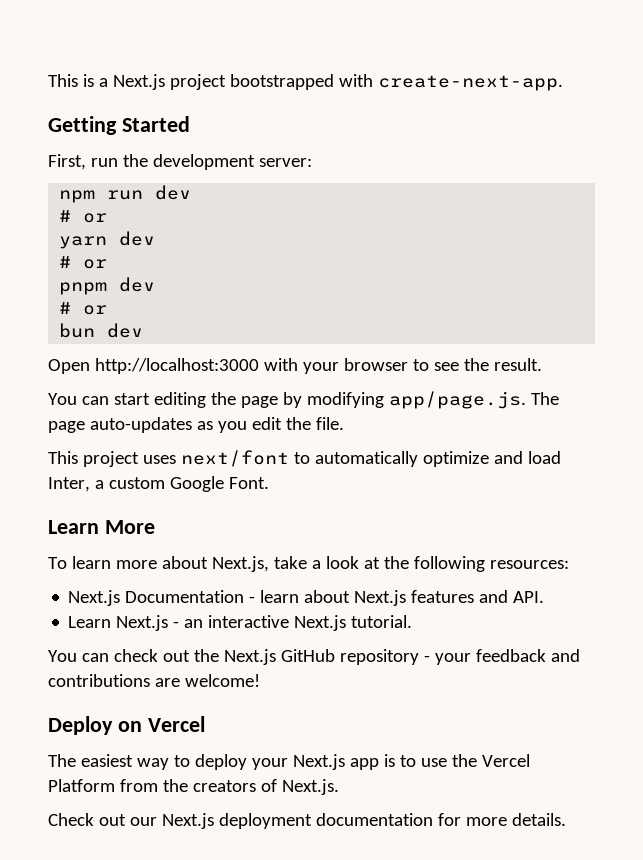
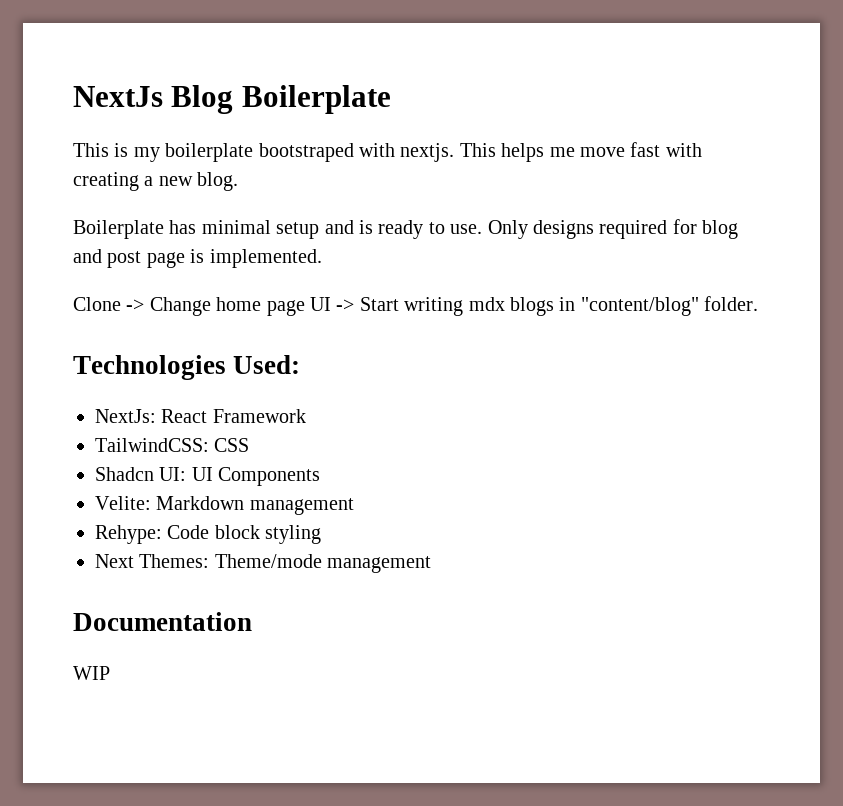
- This is a Next.js project bootstrapped with create-next-app.
- Getting Started
- First, run the development server:
- npm run dev
- # or
- yarn dev
- # or
- pnpm dev
- # or
- bun dev
- Open http://localhost:3000 with your browser to see the result.
- You can start editing the page by modifying app/page.js. The page auto-updates as you edit the file.
- This project uses next/font to automatically optimize and load Inter, a custom Google Font.
- Learn More
- To learn more about Next.js, take a look at the following resources:
- Next.js Documentation - learn about Next.js features and API.
- Learn Next.js - an interactive Next.js tutorial.
- You can check out the Next.js GitHub repository - your feedback and contributions are welcome!
- Deploy on Vercel
- The easiest way to deploy your Next.js app is to use the Vercel Platform from the creators of Next.js.
- Check out our Next.js deployment documentation for more details.
+ NextJs Blog Boilerplate
+ This is my boilerplate bootstraped with nextjs. This helps me move fast with creating a new blog.
+ Boilerplate has minimal setup and is ready to use. Only designs required for blog and post page is implemented.
+ Clone -> Change home page UI -> Start writing mdx blogs in "content/blog" folder.
+ Technologies Used:
+ NextJs: React Framework
+ TailwindCSS: CSS
+ Shadcn UI: UI Components
+ Velite: Markdown management
+ Rehype: Code block styling
+ Next Themes: Theme/mode management
+ Documentation
+ WIP

